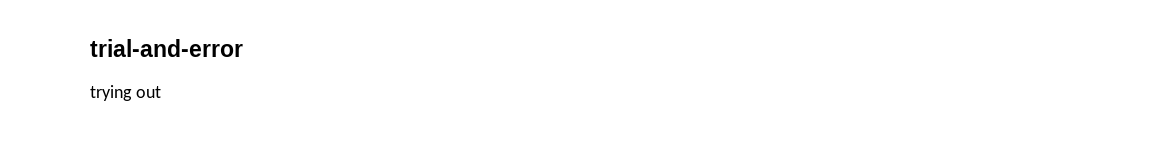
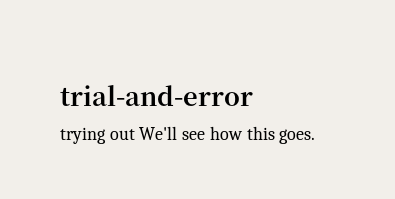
- trying out
+ trying out We'll see how this goes.

